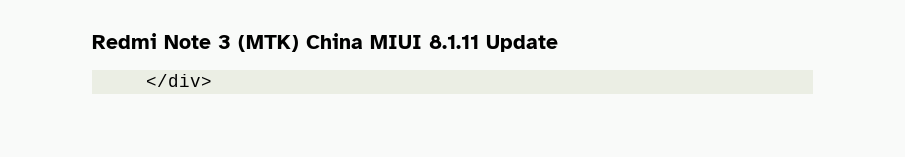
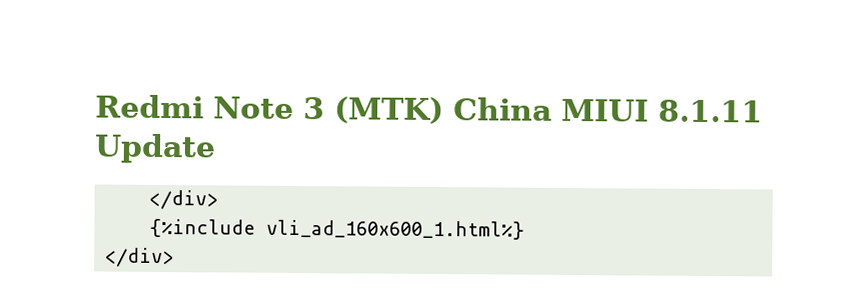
+ {%include vli_ad_160x600_1.html%}
+ </div>

